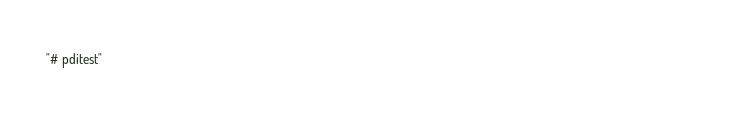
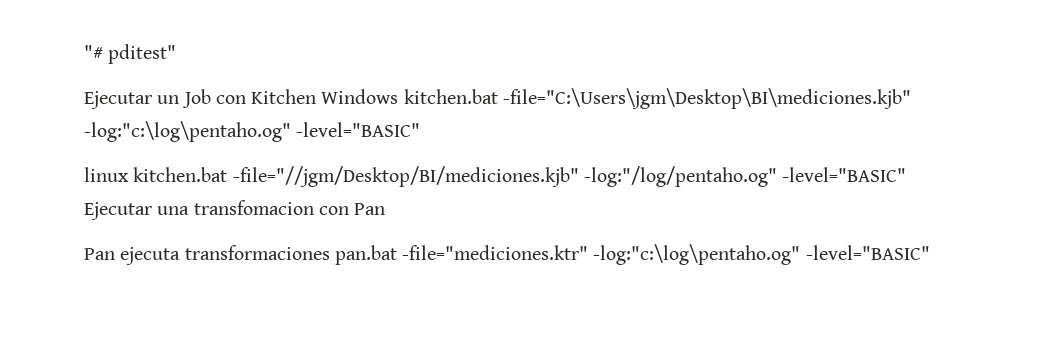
+ Ejecutar un Job con Kitchen Windows kitchen.bat -file="C:\Users\jgm\Desktop\BI\mediciones.kjb" -log:"c:\log\pentaho.og" -level="BASIC"
+ linux kitchen.bat -file="//jgm/Desktop/BI/mediciones.kjb" -log:"/log/pentaho.og" -level="BASIC" Ejecutar una transfomacion con Pan
+ Pan ejecuta transformaciones pan.bat -file="mediciones.ktr" -log:"c:\log\pentaho.og" -level="BASIC"

